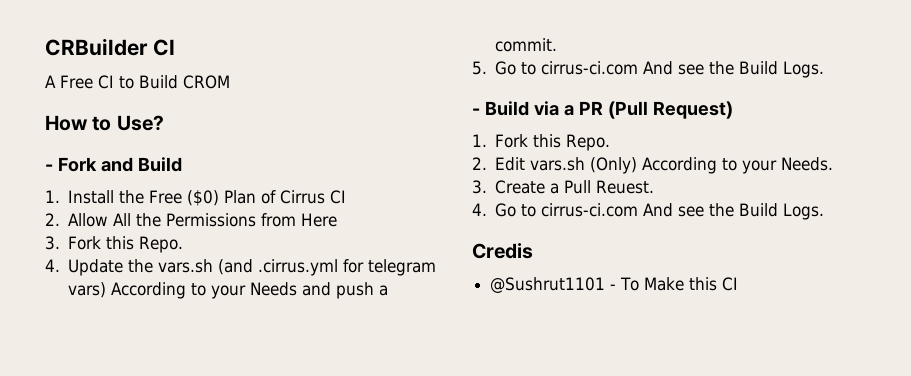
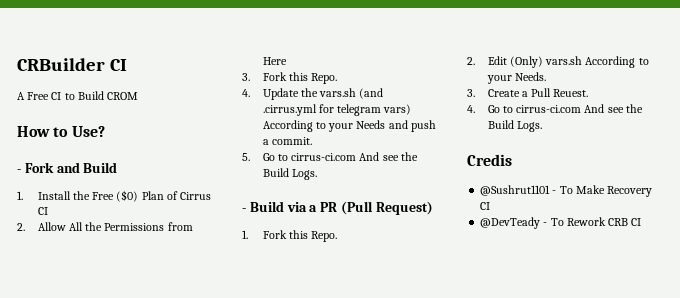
- 2. Edit vars.sh (Only) According to your Needs.
+ 2. Edit (Only) vars.sh According to your Needs.
- @Sushrut1101 - To Make this CI
+ @Sushrut1101 - To Make Recovery CI
+ @DevTeady - To Rework CRB CI

